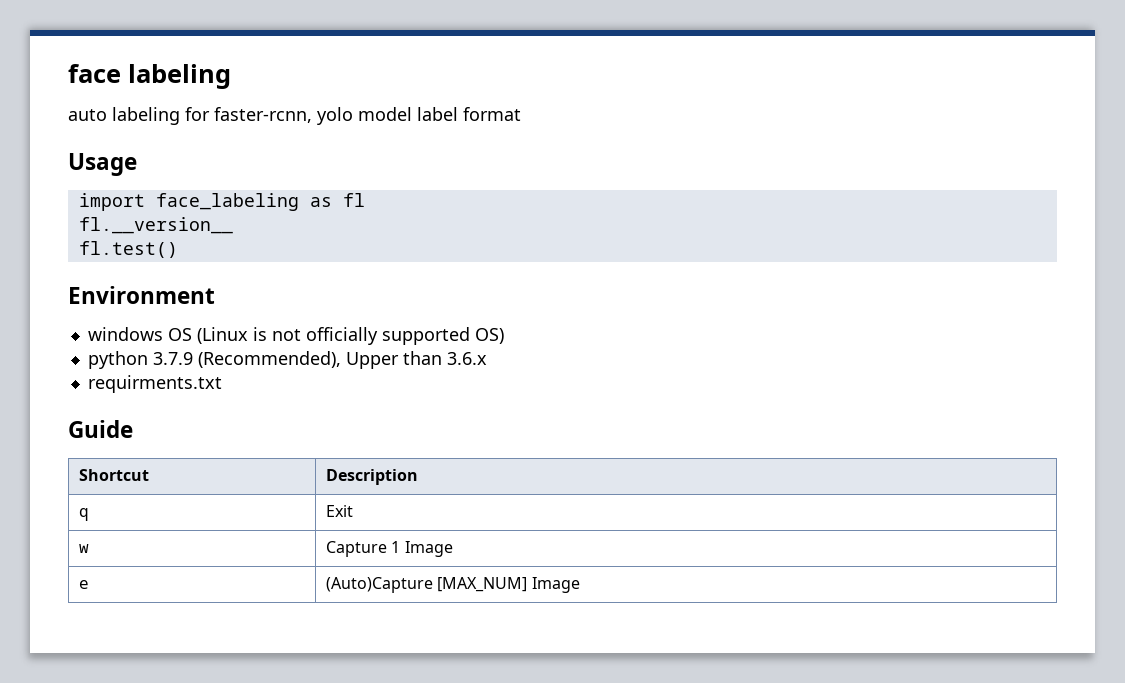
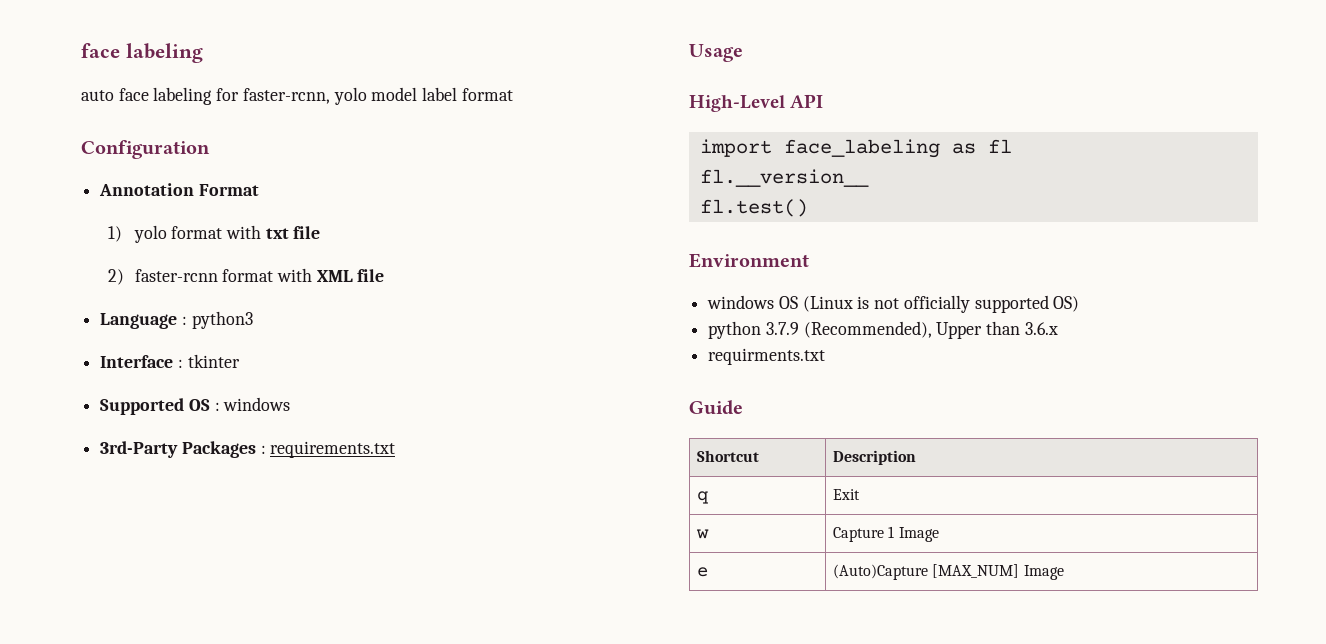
- auto labeling for faster-rcnn, yolo model label format
+ auto face labeling for faster-rcnn, yolo model label format
+ Configuration
+ Annotation Format
+ 1) yolo format with txt file
+ 2) faster-rcnn format with XML file
+ Language : python3
+ Interface : tkinter
+ Supported OS : windows
+ 3rd-Party Packages : requirements.txt
+ High-Level API

